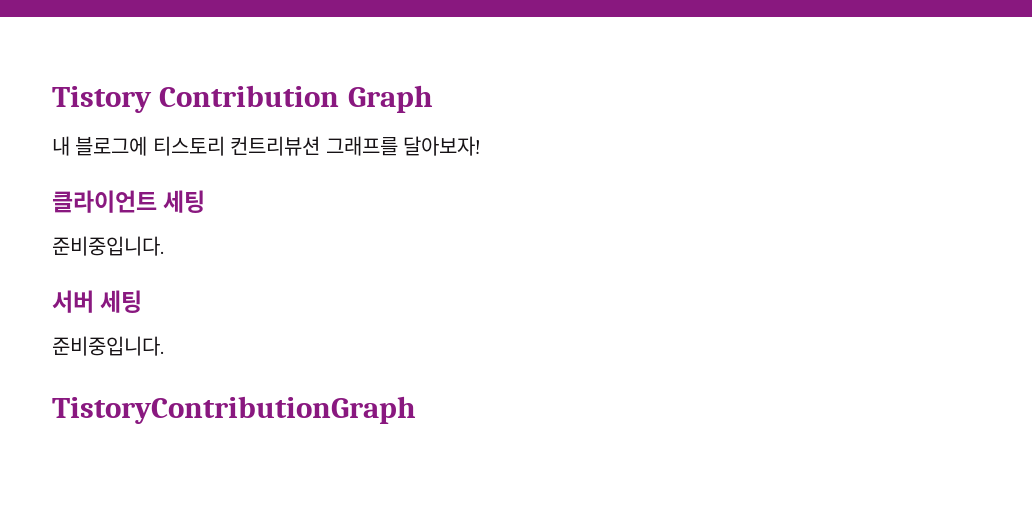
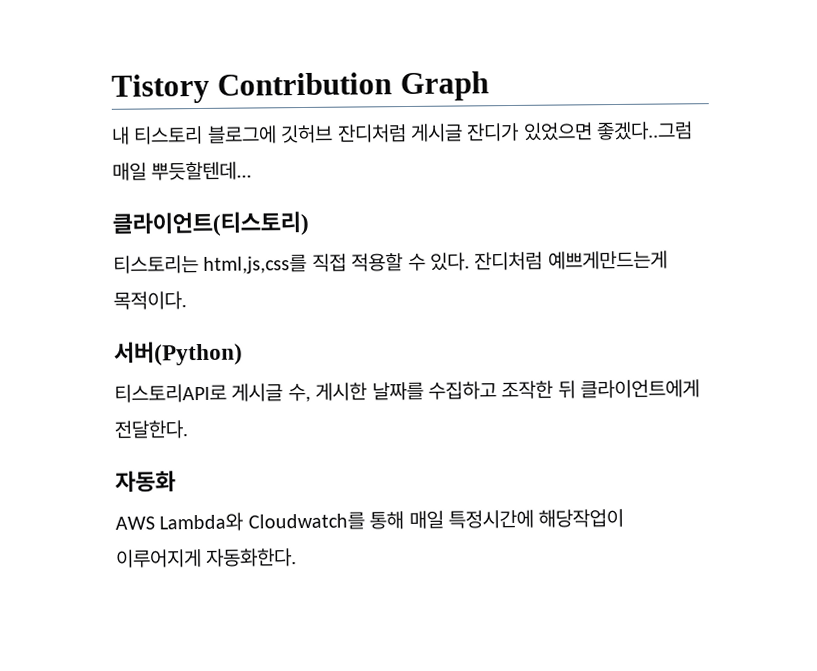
- 내 블로그에 티스토리 컨트리뷰션 그래프를 달아보자!
- 클라이언트 세팅
- 준비중입니다.
- 서버 세팅
- 준비중입니다.
- TistoryContributionGraph
+ 내 티스토리 블로그에 깃허브 잔디처럼 게시글 잔디가 있었으면 좋겠다..그럼 매일 뿌듯할텐데...
+ 클라이언트(티스토리)
+ 티스토리는 html,js,css를 직접 적용할 수 있다. 잔디처럼 예쁘게만드는게 목적이다.
+ 서버(Python)
+ 티스토리API로 게시글 수, 게시한 날짜를 수집하고 조작한 뒤 클라이언트에게 전달한다.
+ 자동화
+ AWS Lambda와 Cloudwatch를 통해 매일 특정시간에 해당작업이 이루어지게 자동화한다.

